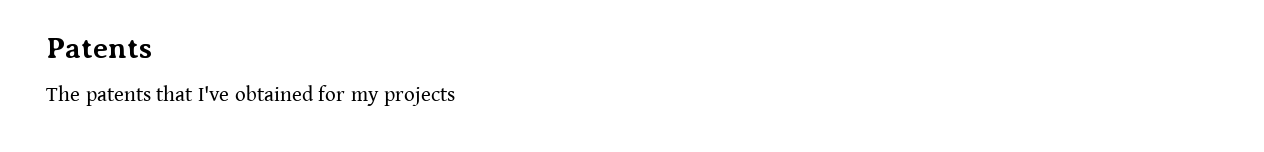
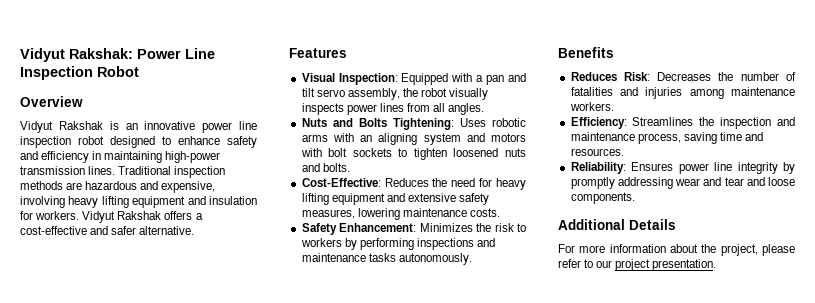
- Patents
- The patents that I've obtained for my projects
+ Vidyut Rakshak: Power Line Inspection Robot
+ Overview
+ Vidyut Rakshak is an innovative power line inspection robot designed to enhance safety and efficiency in maintaining high-power transmission lines. Traditional inspection methods are hazardous and expensive, involving heavy lifting equipment and insulation for workers. Vidyut Rakshak offers a cost-effective and safer alternative.
+ Features
+ Visual Inspection: Equipped with a pan and tilt servo assembly, the robot visually inspects power lines from all angles.
+ Nuts and Bolts Tightening: Uses robotic arms with an aligning system and motors with bolt sockets to tighten loosened nuts and bolts.
+ Cost-Effective: Reduces the need for heavy lifting equipment and extensive safety measures, lowering maintenance costs.
+ Safety Enhancement: Minimizes the risk to workers by performing inspections and maintenance tasks autonomously.
+ Benefits
+ Reduces Risk: Decreases the number of fatalities and injuries among maintenance workers.
+ Efficiency: Streamlines the inspection and maintenance process, saving time and resources.
+ Reliability: Ensures power line integrity by promptly addressing wear and tear and loose components.
+ Additional Details
+ For more information about the project, please refer to our project presentation.

